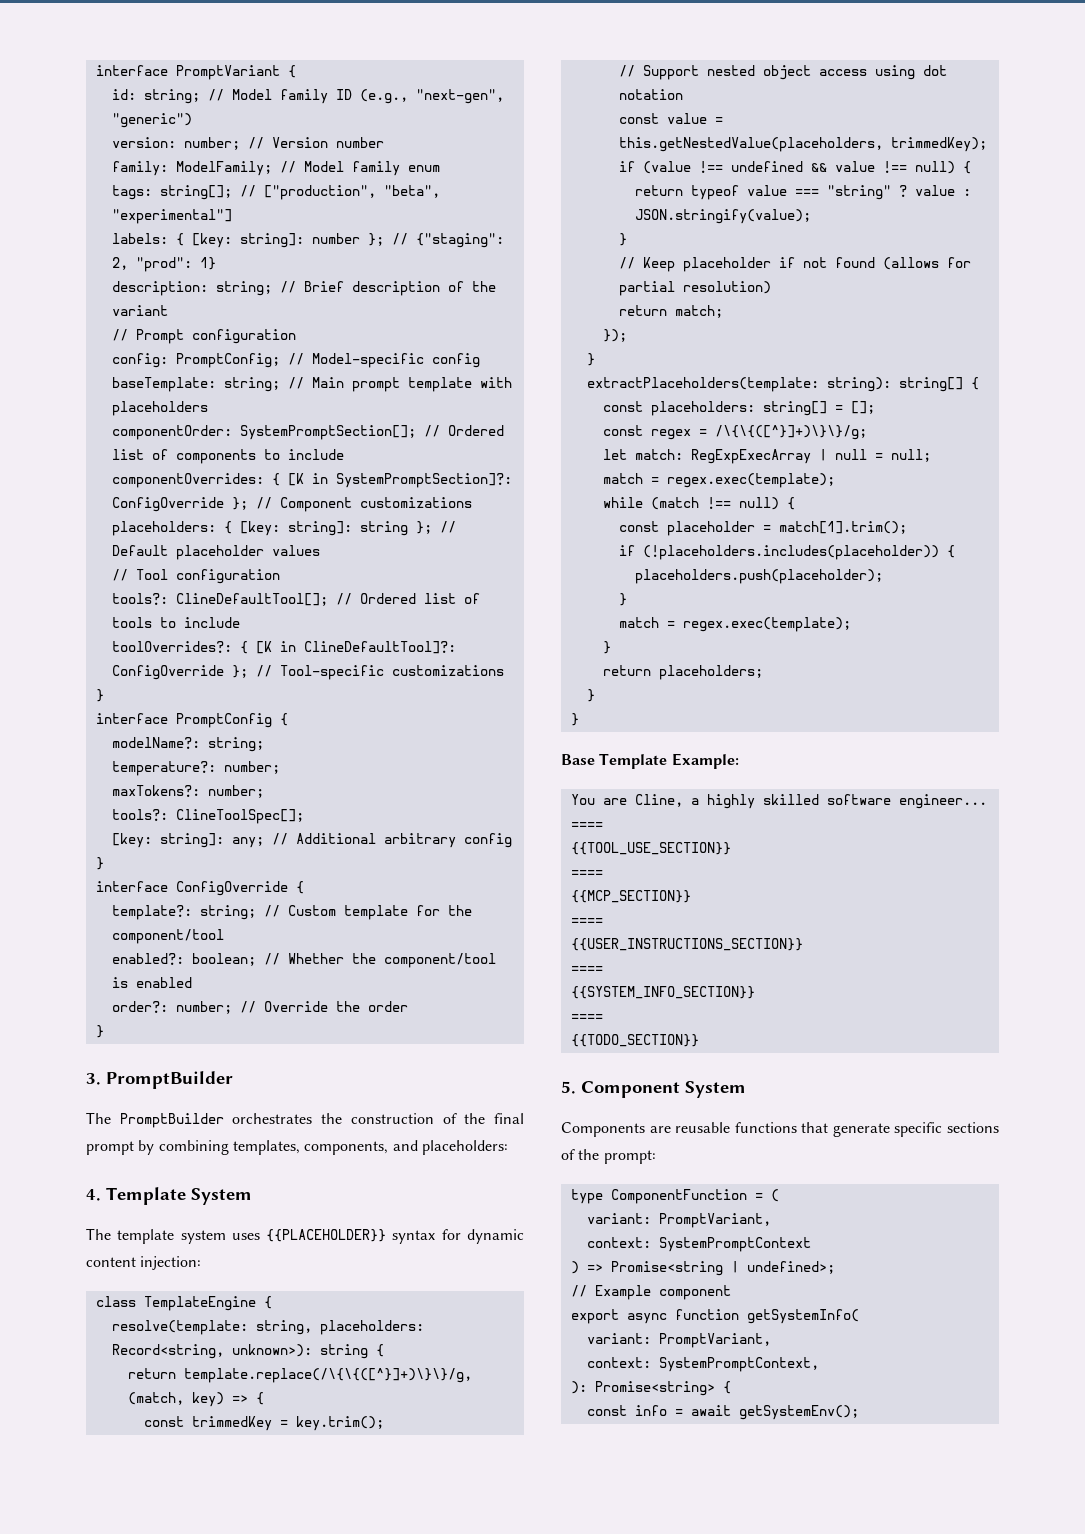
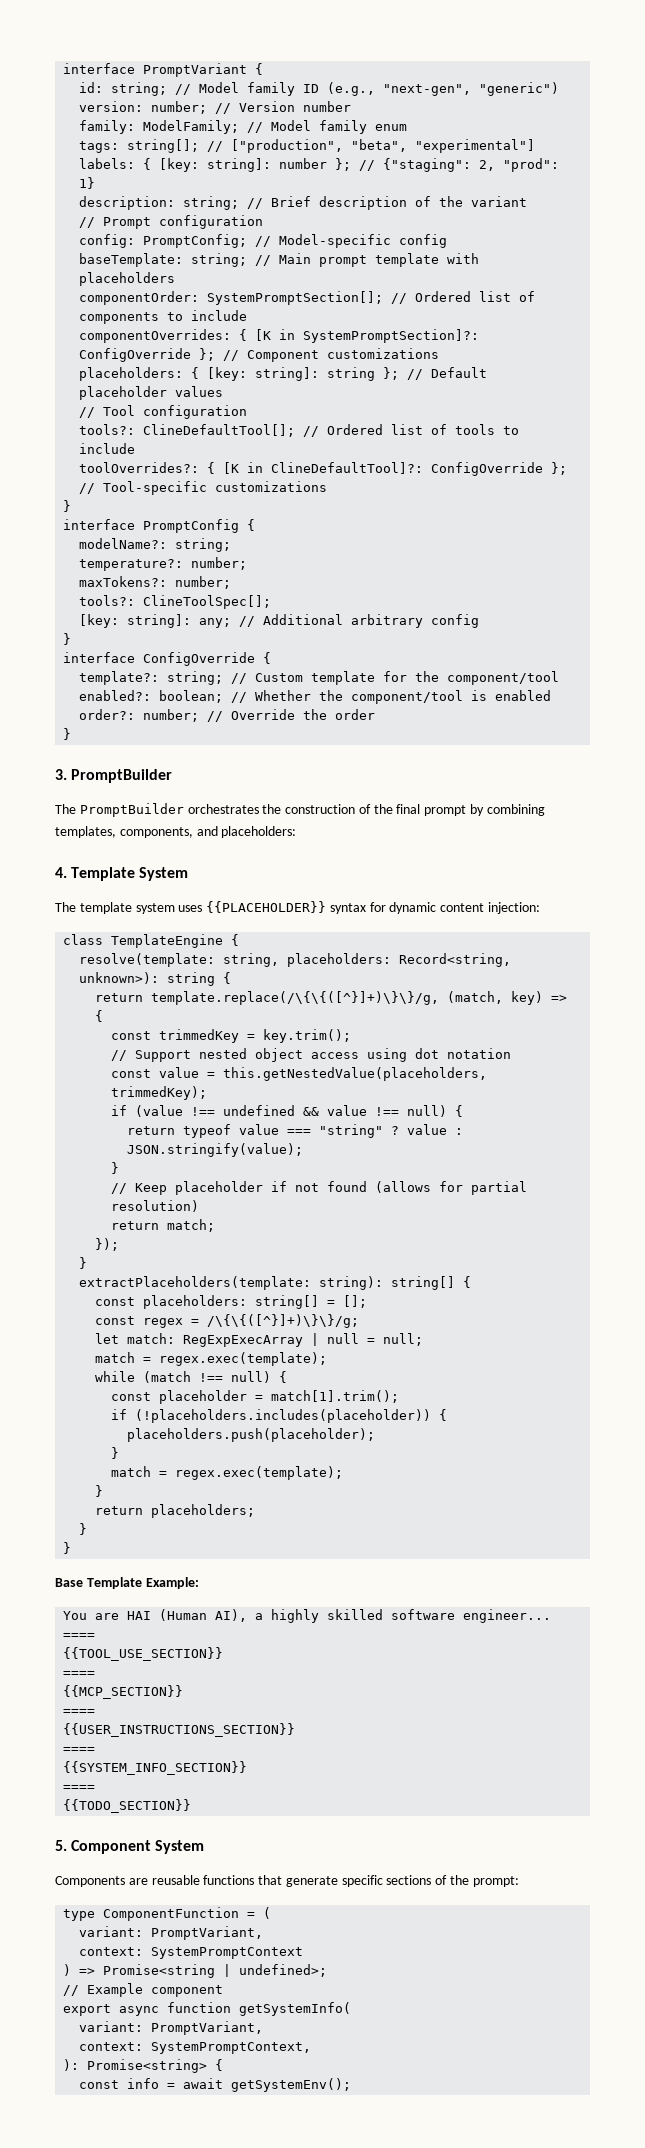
- You are Cline, a highly skilled software engineer...
+ You are HAI (Human AI), a highly skilled software engineer...

